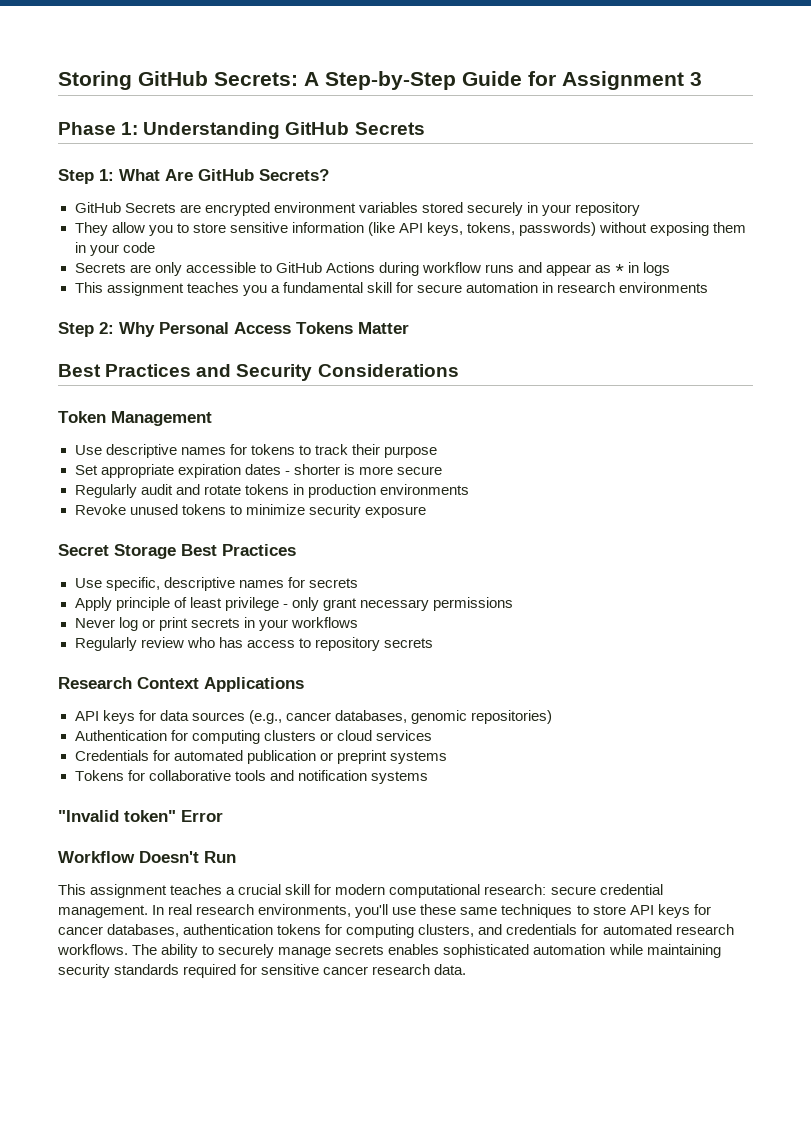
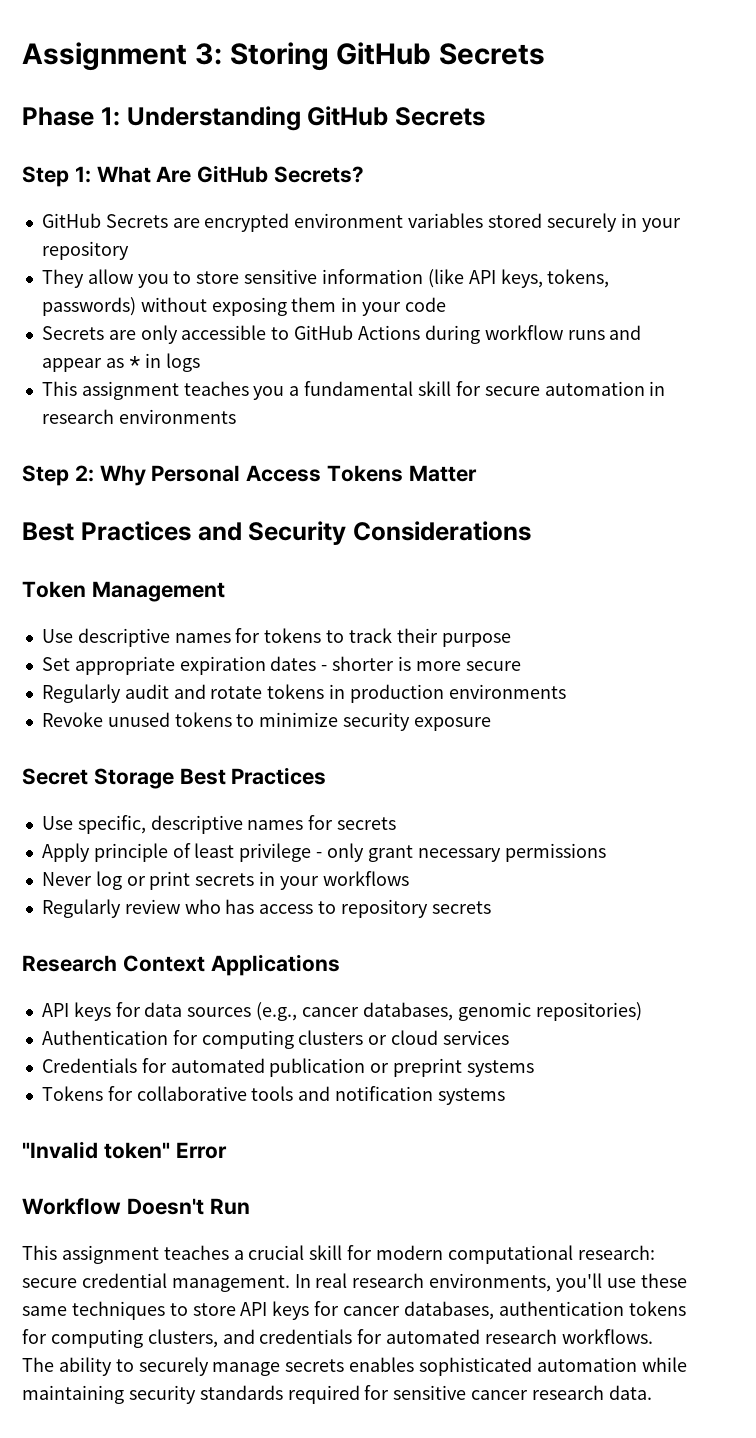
- Storing GitHub Secrets: A Step-by-Step Guide for Assignment 3
+ Assignment 3: Storing GitHub Secrets

